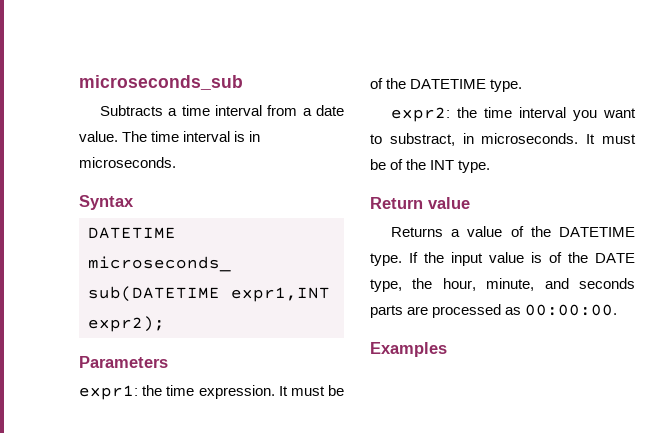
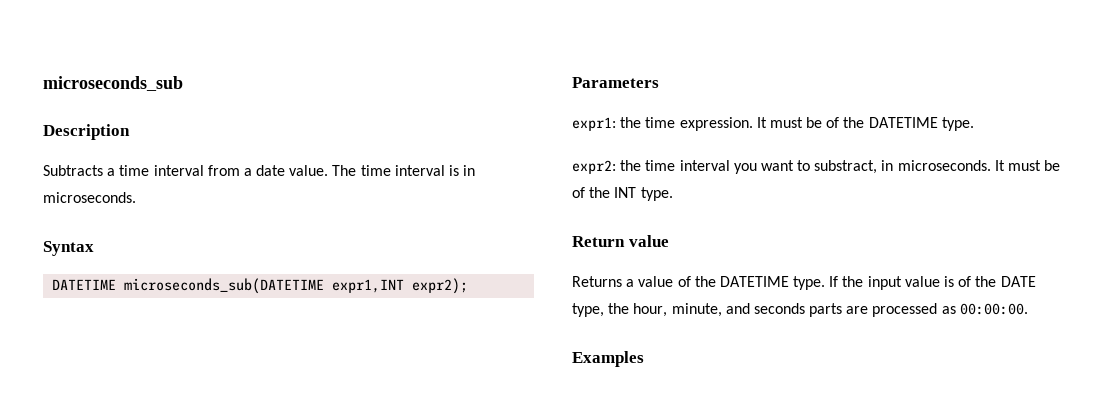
+ Description

